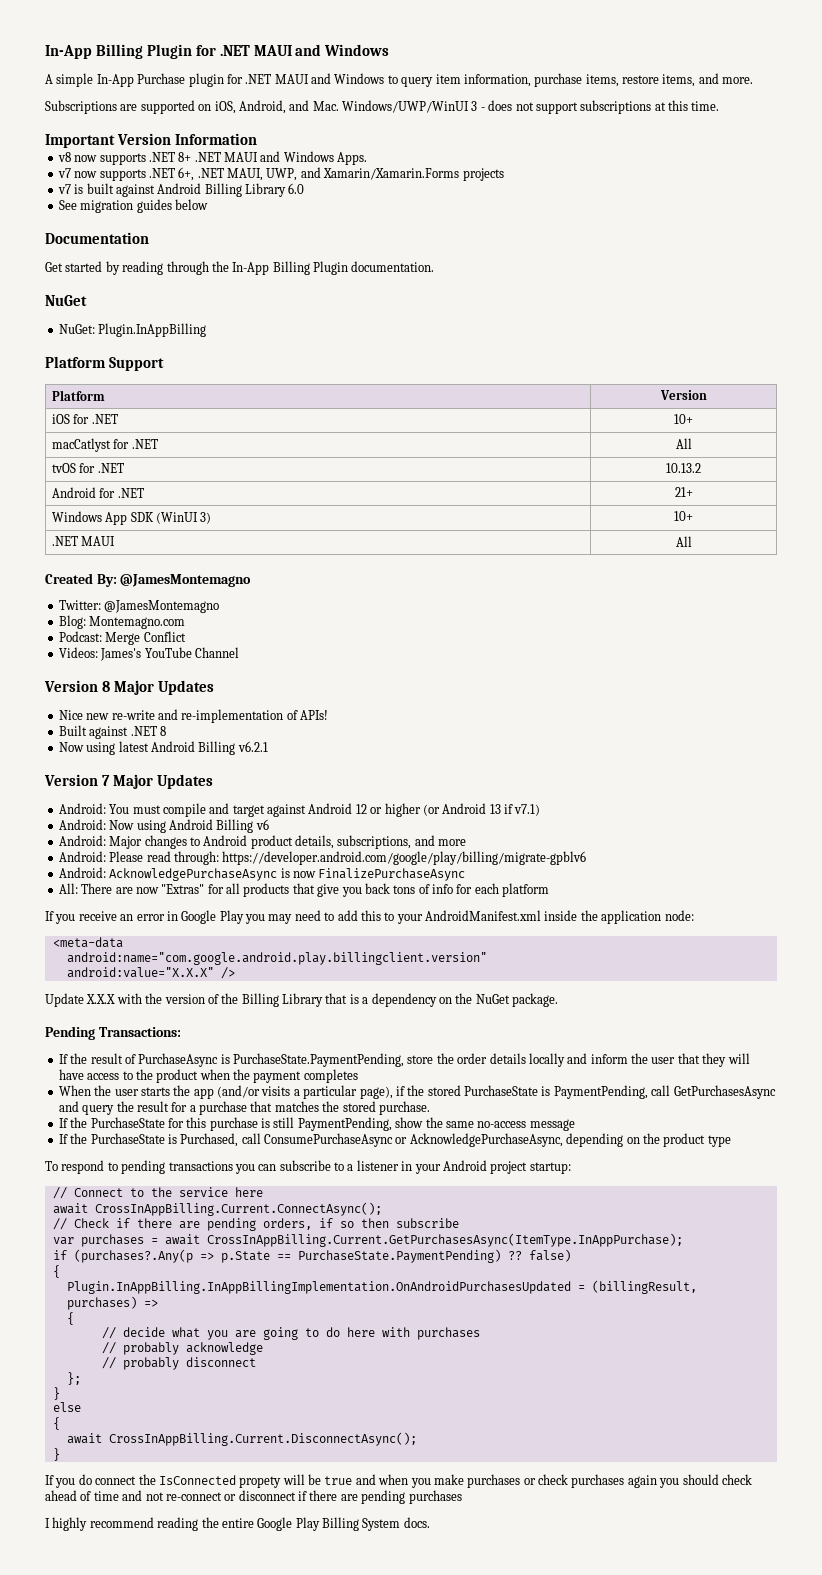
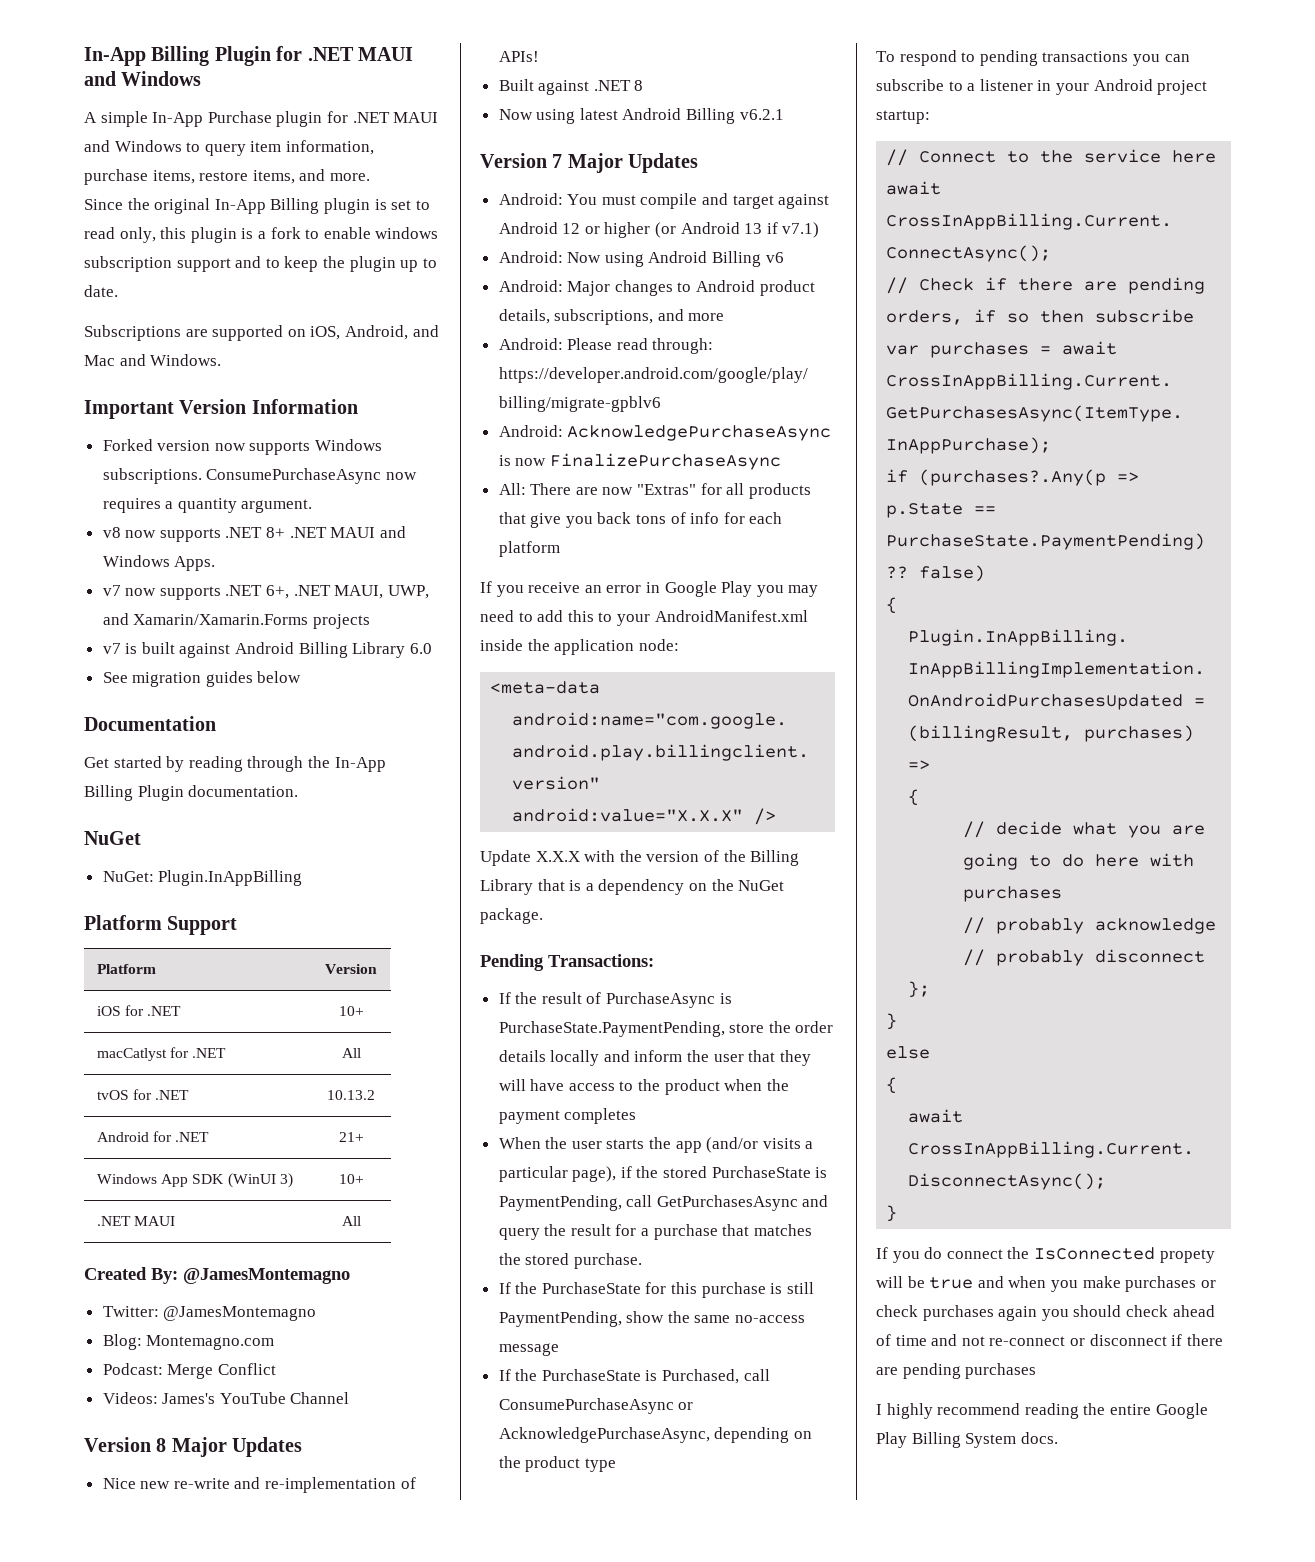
+ Since the original In-App Billing plugin is set to read only, this plugin is a fork to enable windows subscription support and to keep the plugin up to date.
- Subscriptions are supported on iOS, Android, and Mac. Windows/UWP/WinUI 3 - does not support subscriptions at this time.
+ Subscriptions are supported on iOS, Android, and Mac and Windows.
  Important Version Information
+ Forked version now supports Windows subscriptions. ConsumePurchaseAsync now requires a quantity argument.

